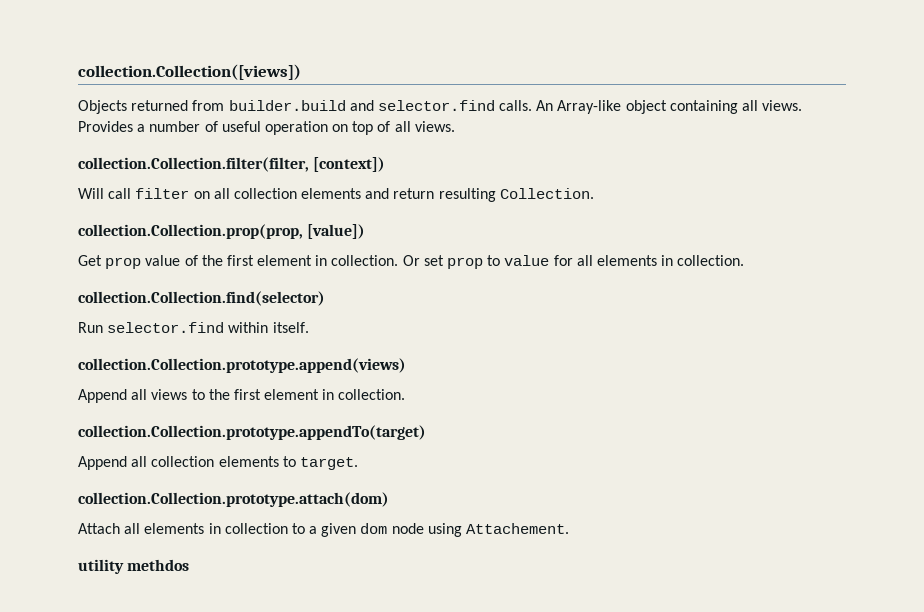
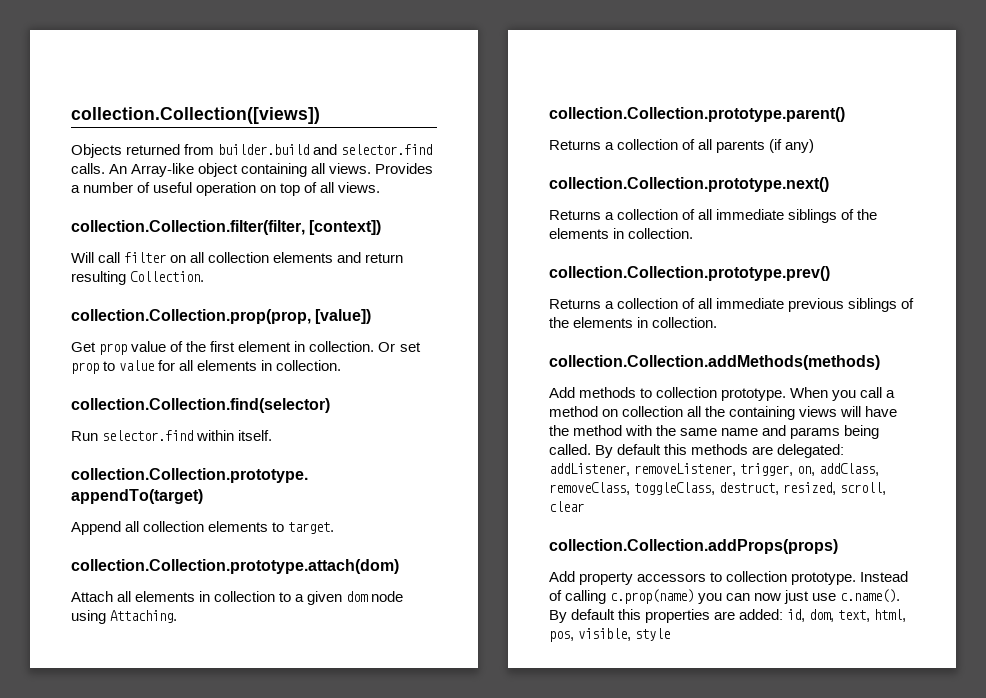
- collection.Collection.prototype.append(views)
- Append all views to the first element in collection.
- Attach all elements in collection to a given dom node using Attachement.
- utility methdos
+ Attach all elements in collection to a given dom node using Attaching.
+ collection.Collection.prototype.parent()
+ Returns a collection of all parents (if any)
+ collection.Collection.prototype.next()
+ Returns a collection of all immediate siblings of the elements in collection.
+ collection.Collection.prototype.prev()
+ Returns a collection of all immediate previous siblings of the elements in collection.
+ collection.Collection.addMethods(methods)
+ Add methods to collection prototype. When you call a method on collection all the containing views will have the method with the same name and params being called. By default this methods are delegated: addListener, removeListener, trigger, on, addClass, removeClass, toggleClass, destruct, resized, scroll, clear
+ collection.Collection.addProps(props)
+ Add property accessors to collection prototype. Instead of calling c.prop(name) you can now just use c.name(). By default this properties are added: id, dom, text, html, pos, visible, style

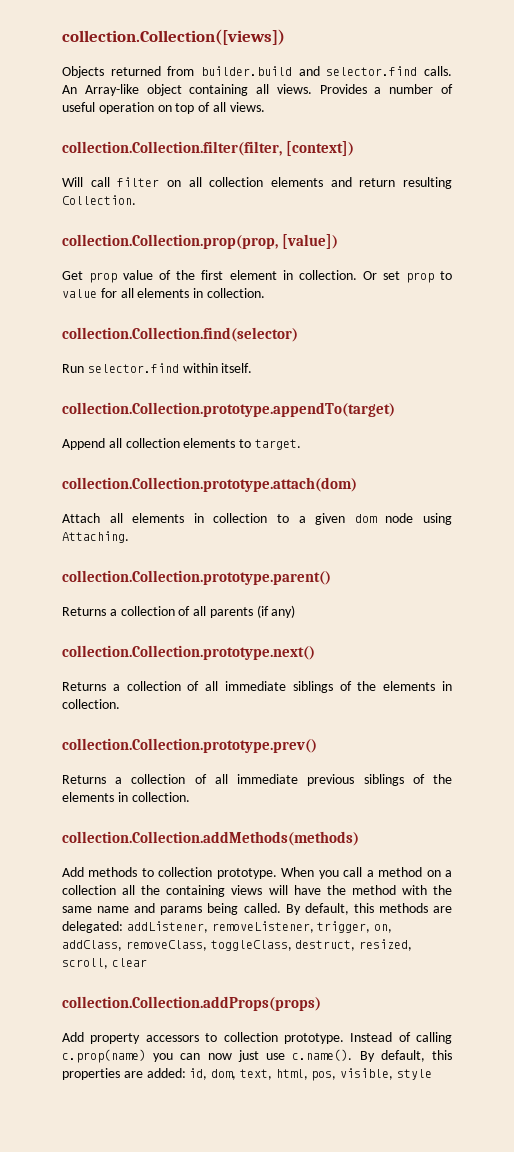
- When you call a method on collection all the containing views will have the method with the same name and params being called.
+ When you call a method on a collection all the containing views will have the method with the same name and params being called.
- By default this methods are delegated: addListener, removeListener, trigger, on, addClass, removeClass, toggleClass, destruct, resized, scroll, clear
+ By default, this methods are delegated: addListener, removeListener, trigger, on, addClass, removeClass, toggleClass, destruct, resized, scroll, clear
- Instead of calling c.prop(name) you can now just use c.name(). By default this properties are added: id, dom, text, html, pos, visible, style
+ Instead of calling c.prop(name) you can now just use c.name(). By default, this properties are added: id, dom, text, html, pos, visible, style

